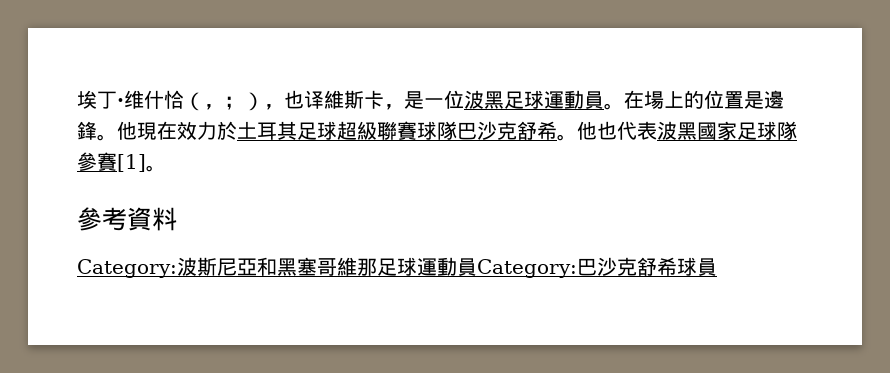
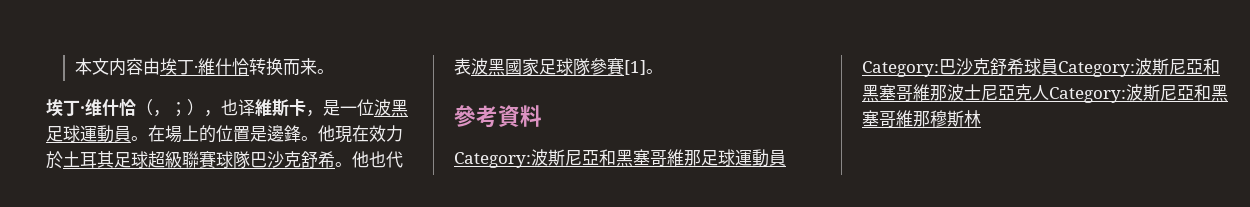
+ 本文内容由埃丁·維什恰转换而来。
- Category:波斯尼亞和黑塞哥維那足球運動員Category:巴沙克舒希球員
+ Category:波斯尼亞和黑塞哥維那足球運動員Category:巴沙克舒希球員Category:波斯尼亞和黑塞哥維那波士尼亞克人Category:波斯尼亞和黑塞哥維那穆斯林

